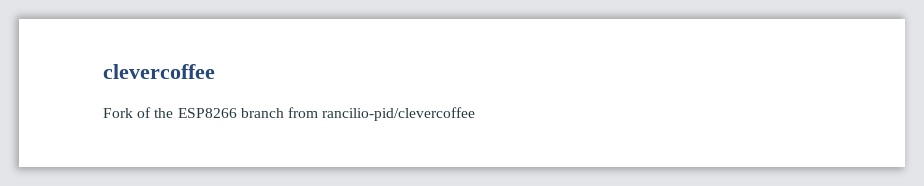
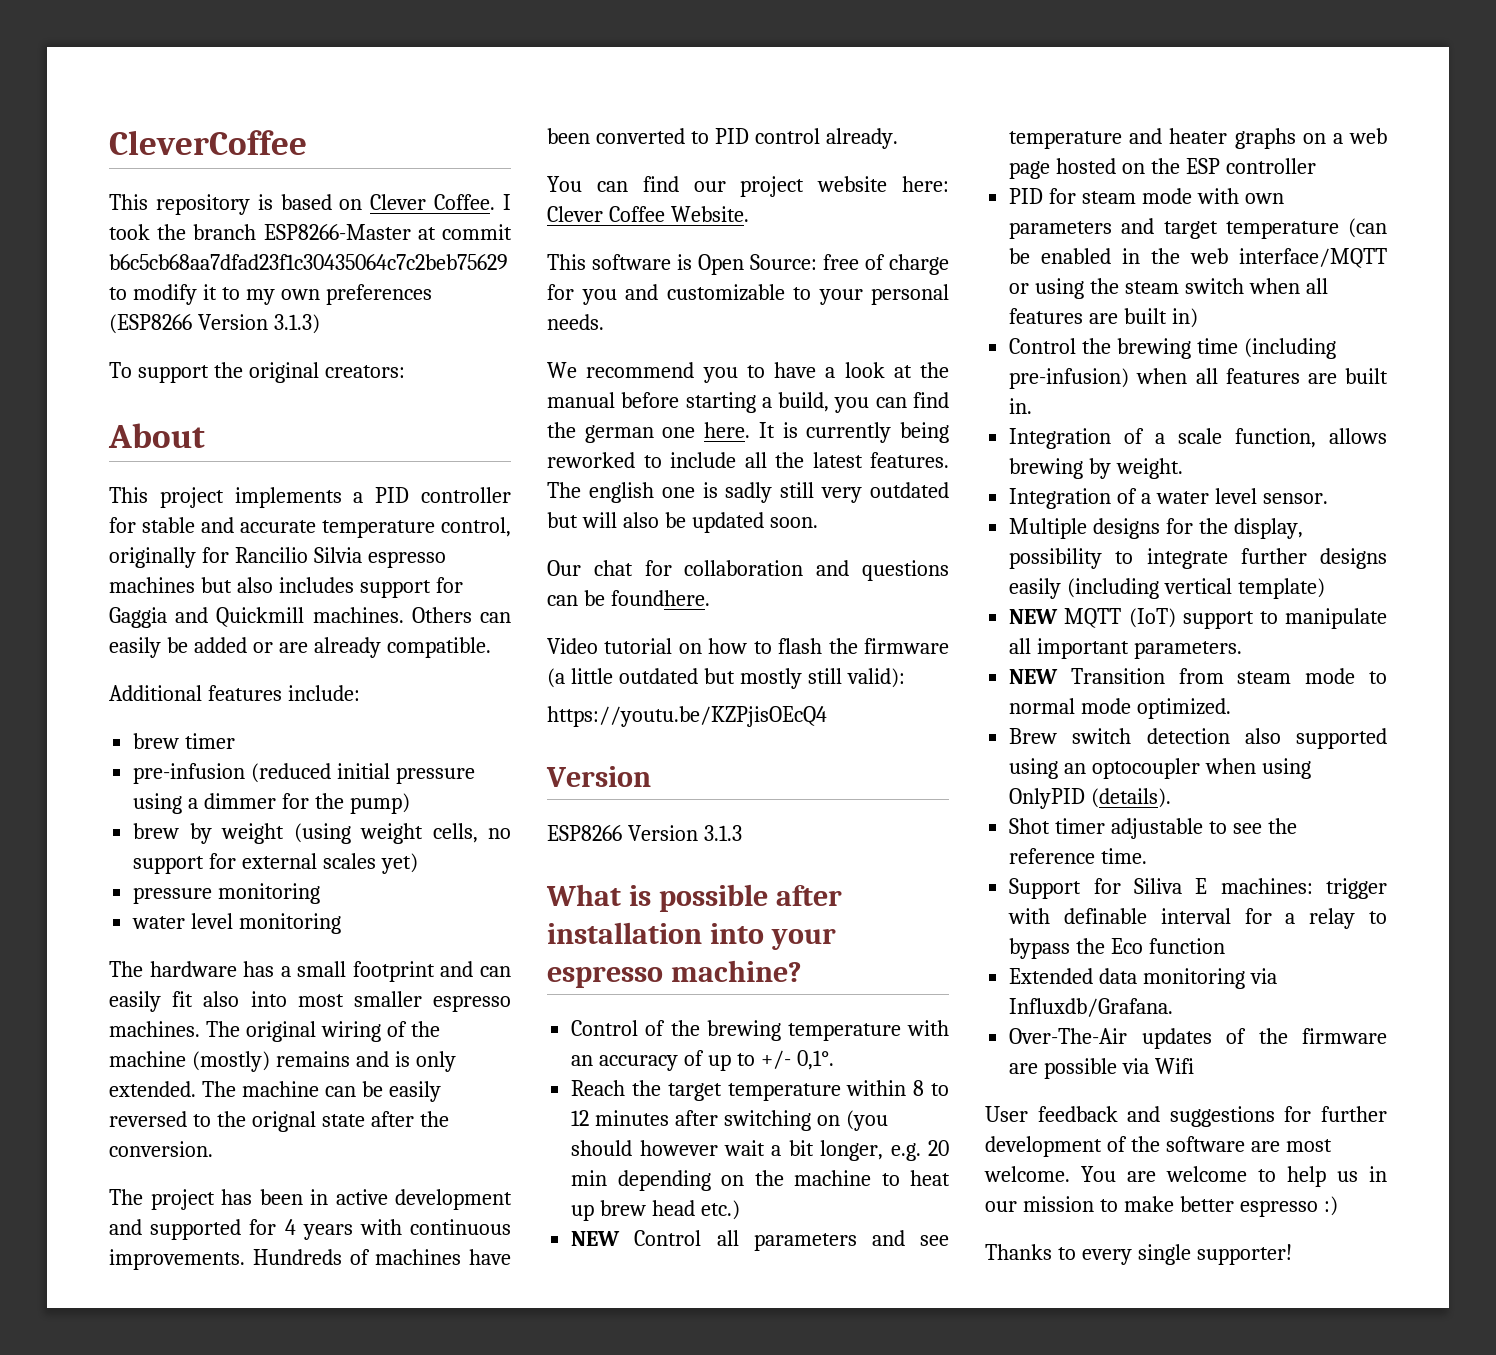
- clevercoffee
- Fork of the ESP8266 branch from rancilio-pid/clevercoffee
+ CleverCoffee
+ This repository is based on Clever Coffee. I took the branch ESP8266-Master at commit b6c5cb68aa7dfad23f1c30435064c7c2beb75629 to modify it to my own preferences (ESP8266 Version 3.1.3)
+ To support the original creators:
+ About
+ This project implements a PID controller for stable and accurate temperature control, originally for Rancilio Silvia espresso machines but also includes support for Gaggia and Quickmill machines. Others can easily be added or are already compatible.
+ Additional features include:
+ brew timer
+ pre-infusion (reduced initial pressure using a dimmer for the pump)
+ brew by weight (using weight cells, no support for external scales yet)
+ pressure monitoring
+ water level monitoring
+ The hardware has a small footprint and can easily fit also into most smaller espresso machines. The original wiring of the machine (mostly) remains and is only extended. The machine can be easily reversed to the orignal state after the conversion.
+ The project has been in active development and supported for 4 years with continuous improvements. Hundreds of machines have been converted to PID control already.
+ You can find our project website here: Clever Coffee Website.
+ This software is Open Source: free of charge for you and customizable to your personal needs.
+ We recommend you to have a look at the manual before starting a build, you can find the german one here. It is currently being reworked to include all the latest features. The english one is sadly still very outdated but will also be updated soon.
+ Our chat for collaboration and questions can be foundhere.
+ Video tutorial on how to flash the firmware (a little outdated but mostly still valid):
+ https://youtu.be/KZPjisOEcQ4
+ Version
+ ESP8266 Version 3.1.3
+ What is possible after installation into your espresso machine?
+ Control of the brewing temperature with an accuracy of up to +/- 0,1°.
+ Reach the target temperature within 8 to 12 minutes after switching on (you should however wait a bit longer, e.g. 20 min depending on the machine to heat up brew head etc.)
+ NEW Control all parameters and see temperature and heater graphs on a web page hosted on the ESP controller
+ PID for steam mode with own parameters and target temperature (can be enabled in the web interface/MQTT or using the steam switch when all features are built in)
+ Control the brewing time (including pre-infusion) when all features are built in.
+ Integration of a scale function, allows brewing by weight.
+ Integration of a water level sensor.
+ Multiple designs for the display, possibility to integrate further designs easily (including vertical template)
+ NEW MQTT (IoT) support to manipulate all important parameters.
+ NEW Transition from steam mode to normal mode optimized.
+ Brew switch detection also supported using an optocoupler when using OnlyPID (details).
+ Shot timer adjustable to see the reference time.
+ Support for Siliva E machines: trigger with definable interval for a relay to bypass the Eco function
+ Extended data monitoring via Influxdb/Grafana.
+ Over-The-Air updates of the firmware are possible via Wifi
+ User feedback and suggestions for further development of the software are most welcome. You are welcome to help us in our mission to make better espresso :)
+ Thanks to every single supporter!

